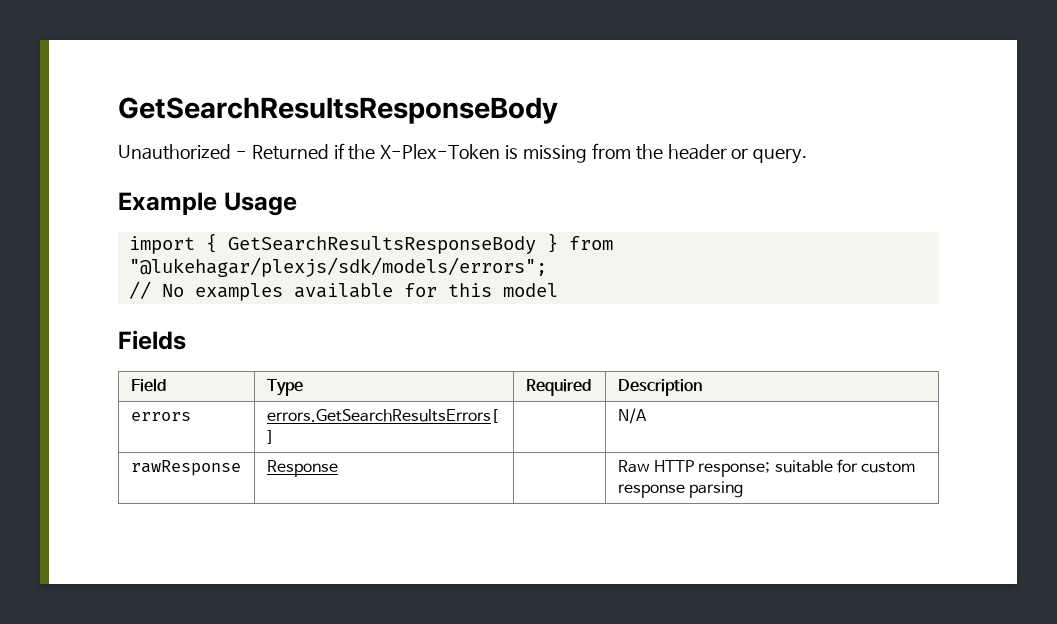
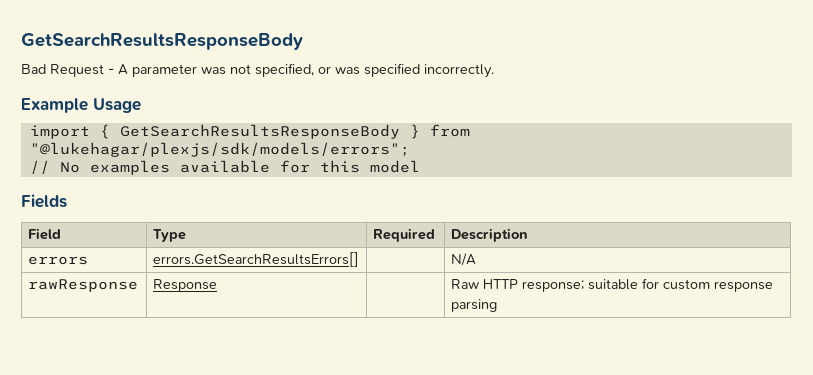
- Unauthorized - Returned if the X-Plex-Token is missing from the header or query.
+ Bad Request - A parameter was not specified, or was specified incorrectly.

